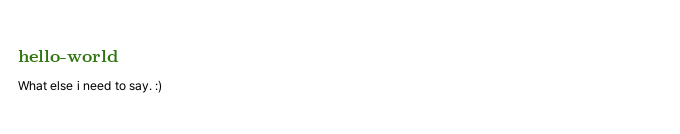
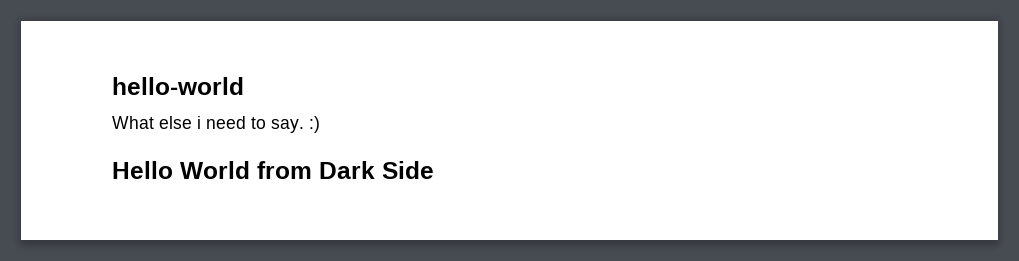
+ Hello World from Dark Side

